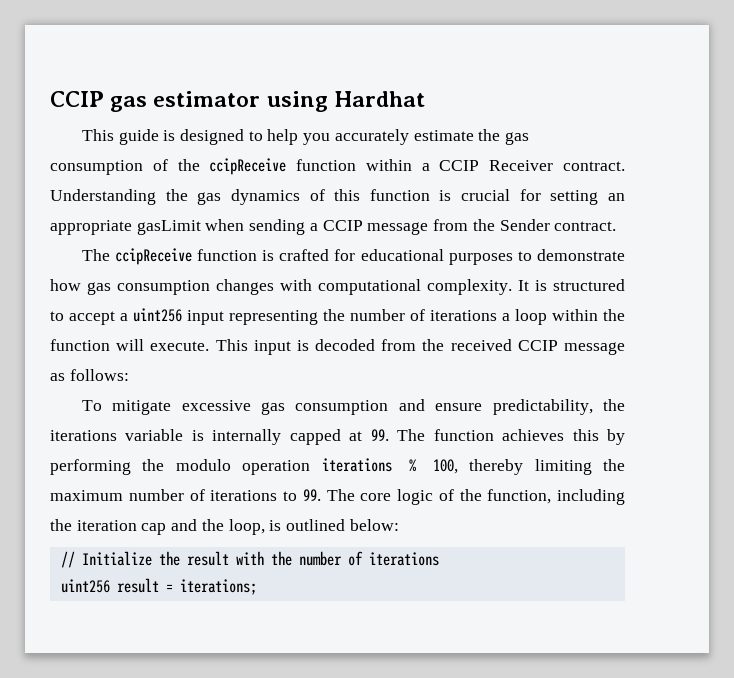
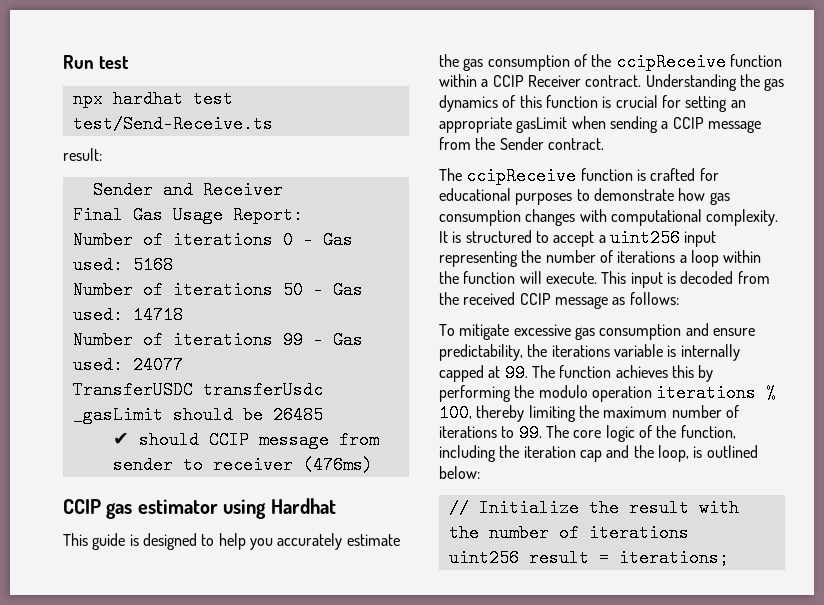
+ Run test
+ npx hardhat test test/Send-Receive.ts
+ result:
+ Sender and Receiver
+ Final Gas Usage Report:
+ Number of iterations 0 - Gas used: 5168
+ Number of iterations 50 - Gas used: 14718
+ Number of iterations 99 - Gas used: 24077
+ TransferUSDC transferUsdc _gasLimit should be 26485
+ ✔ should CCIP message from sender to receiver (476ms)

